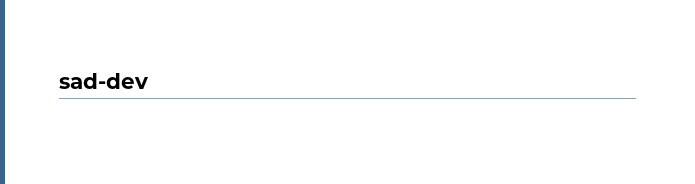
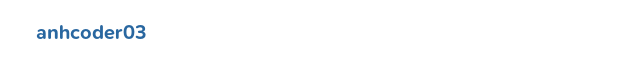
- sad-dev
+ anhcoder03

